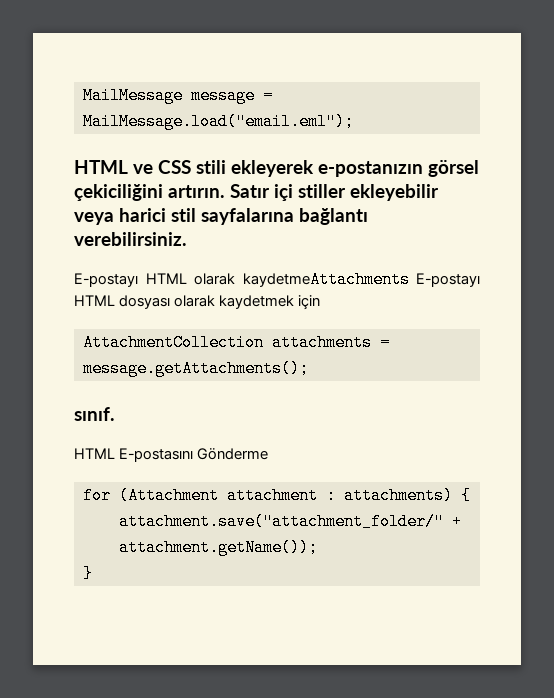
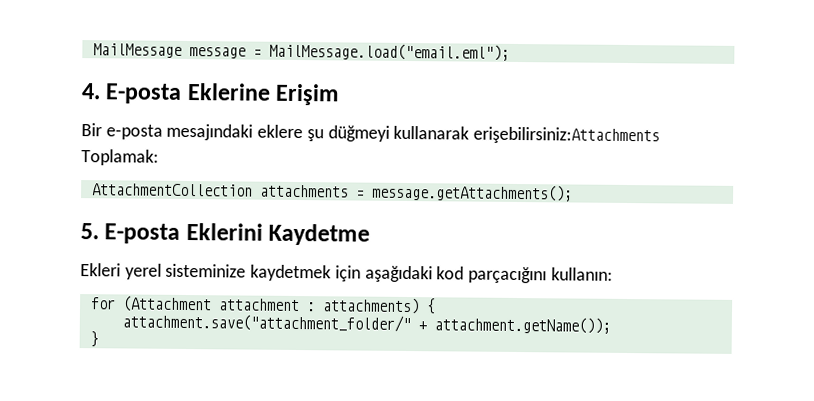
- HTML ve CSS stili ekleyerek e-postanızın görsel çekiciliğini artırın. Satır içi stiller ekleyebilir veya harici stil sayfalarına bağlantı verebilirsiniz.
- E-postayı HTML olarak kaydetmeAttachments E-postayı HTML dosyası olarak kaydetmek için
+ 4. E-posta Eklerine Erişim
+ Bir e-posta mesajındaki eklere şu düğmeyi kullanarak erişebilirsiniz:Attachments Toplamak:
  AttachmentCollection attachments = message.getAttachments();
- sınıf.
- HTML E-postasını Gönderme
+ 5. E-posta Eklerini Kaydetme
+ Ekleri yerel sisteminize kaydetmek için aşağıdaki kod parçacığını kullanın:

